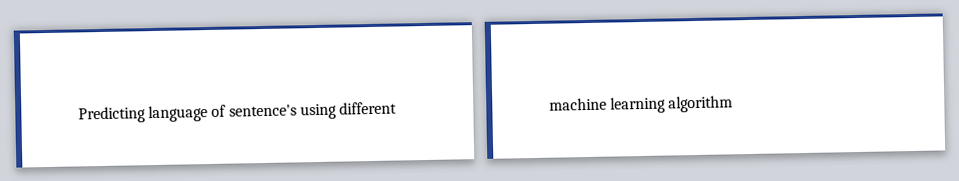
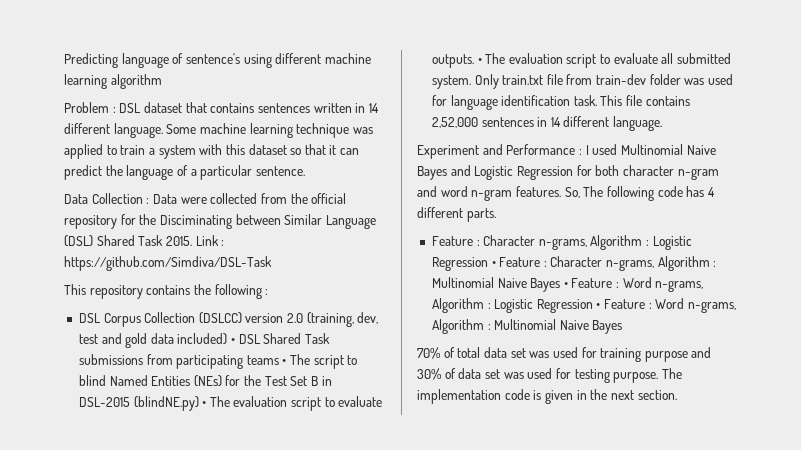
+ Problem : DSL dataset that contains sentences written in 14 different language. Some machine learning technique was applied to train a system with this dataset so that it can predict the language of a particular sentence.
+ Data Collection : Data were collected from the official repository for the Disciminating between Similar Language (DSL) Shared Task 2015. Link : https://github.com/Simdiva/DSL-Task
+ This repository contains the following :
+ DSL Corpus Collection (DSLCC) version 2.0 (training, dev, test and gold data included) • DSL Shared Task submissions from participating teams • The script to blind Named Entities (NEs) for the Test Set B in DSL-2015 (blindNE.py) • The evaluation script to evaluate outputs. • The evaluation script to evaluate all submitted system. Only train.txt file from train-dev folder was used for language identification task. This file contains 2,52,000 sentences in 14 different language.
+ Experiment and Performance : I used Multinomial Naive Bayes and Logistic Regression for both character n-gram and word n-gram features. So, The following code has 4 different parts.
+ Feature : Character n-grams, Algorithm : Logistic Regression • Feature : Character n-grams, Algorithm : Multinomial Naive Bayes • Feature : Word n-grams, Algorithm : Logistic Regression • Feature : Word n-grams, Algorithm : Multinomial Naive Bayes
+ 70% of total data set was used for training purpose and 30% of data set was used for testing purpose. The implementation code is given in the next section.

